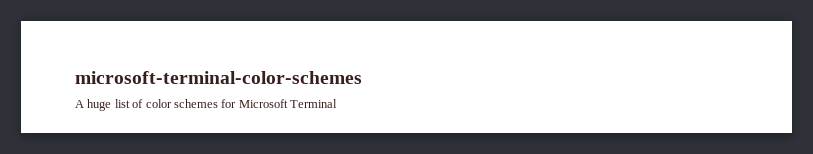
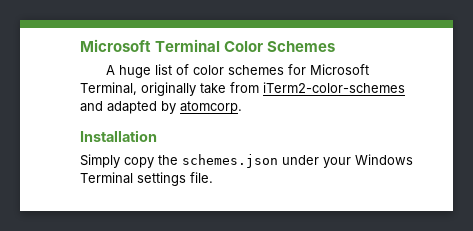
- microsoft-terminal-color-schemes
+ Microsoft Terminal Color Schemes
- A huge list of color schemes for Microsoft Terminal
+ A huge list of color schemes for Microsoft Terminal, originally take from iTerm2-color-schemes and adapted by atomcorp.
+ Installation
+ Simply copy the schemes.json under your Windows Terminal settings file.

